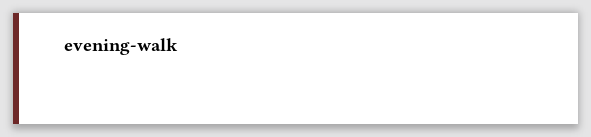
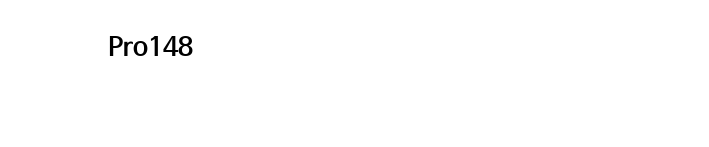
- evening-walk
+ Pro148

